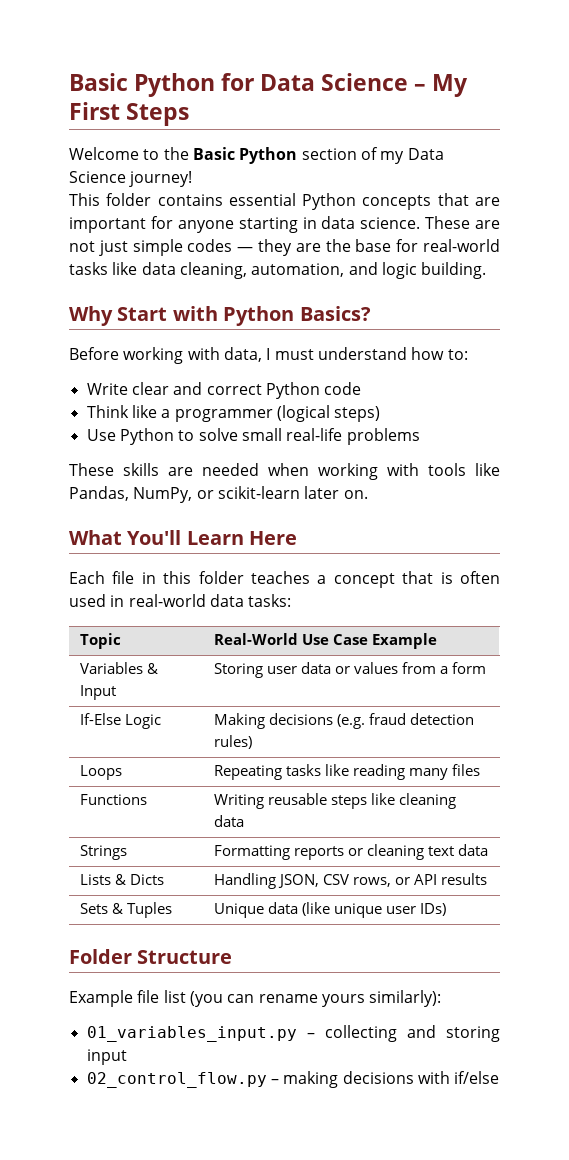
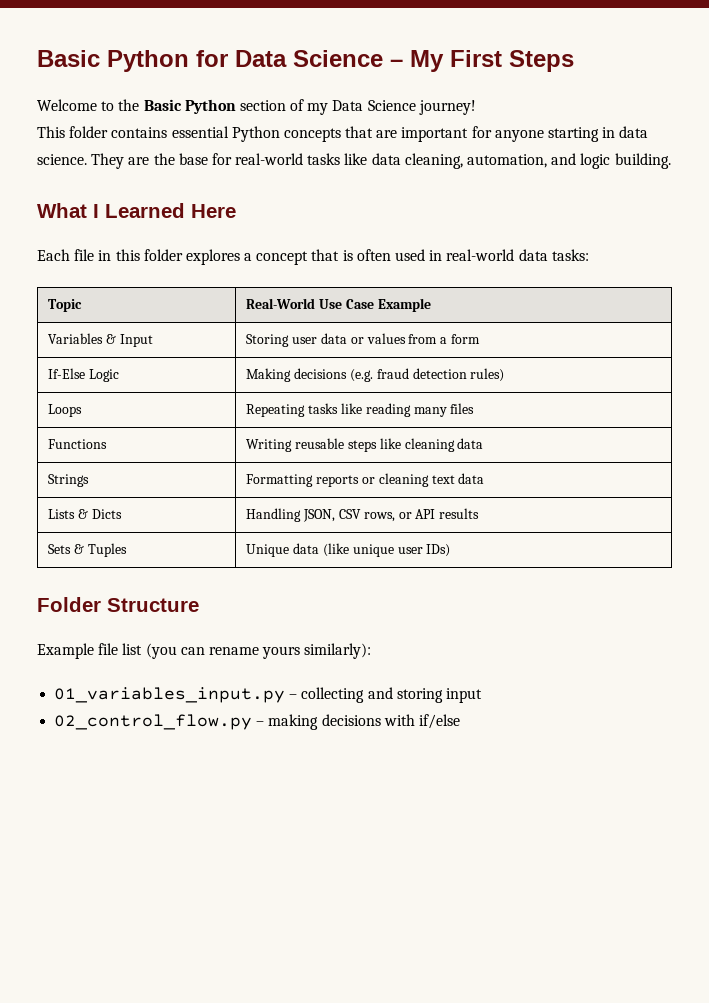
- These are not just simple codes — they are the base for real-world tasks like data cleaning, automation, and logic building.
+ They are the base for real-world tasks like data cleaning, automation, and logic building.
- Why Start with Python Basics?
- Before working with data, I must understand how to:
- Write clear and correct Python code
- Think like a programmer (logical steps)
- Use Python to solve small real-life problems
- These skills are needed when working with tools like Pandas, NumPy, or scikit-learn later on.
- What You'll Learn Here
+ What I Learned Here
- Each file in this folder teaches a concept that is often used in real-world data tasks:
+ Each file in this folder explores a concept that is often used in real-world data tasks:

